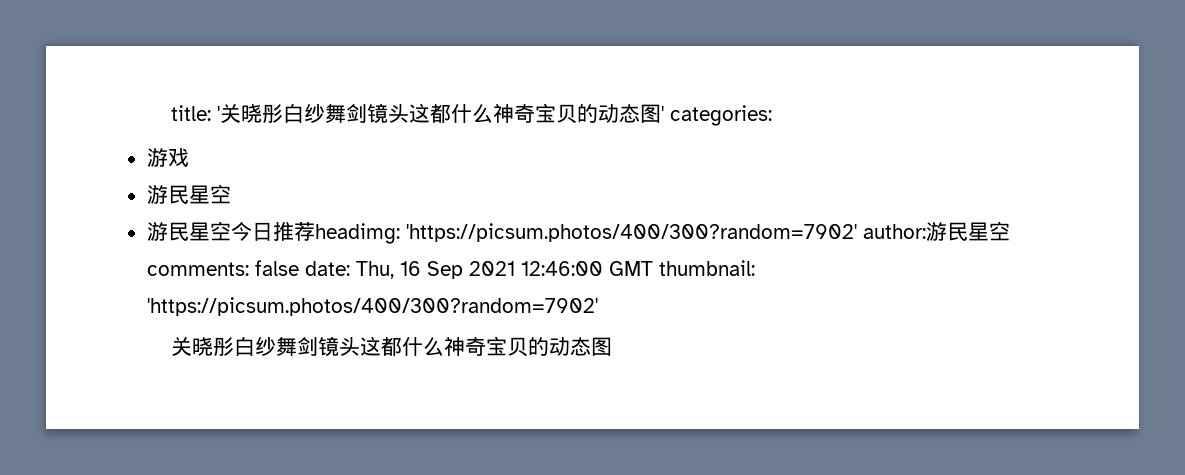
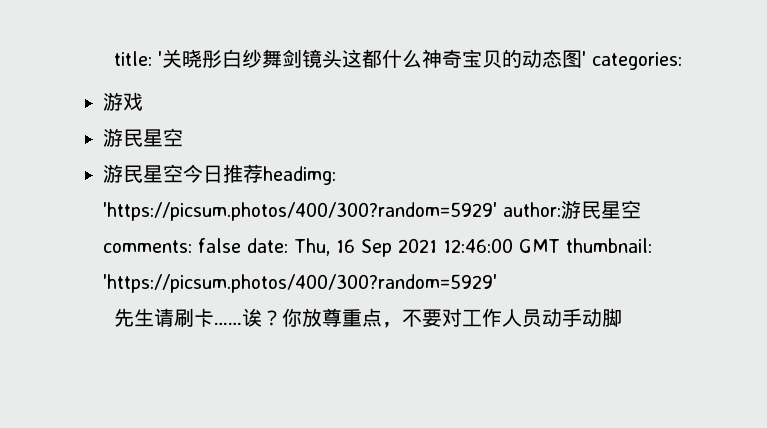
- 游民星空今日推荐headimg: 'https://picsum.photos/400/300?random=7902' author:游民星空comments: false date: Thu, 16 Sep 2021 12:46:00 GMT thumbnail: 'https://picsum.photos/400/300?random=7902'
- 关晓彤白纱舞剑镜头这都什么神奇宝贝的动态图
+ 游民星空今日推荐headimg: 'https://picsum.photos/400/300?random=5929' author:游民星空comments: false date: Thu, 16 Sep 2021 12:46:00 GMT thumbnail: 'https://picsum.photos/400/300?random=5929'
+ 先生请刷卡……诶？你放尊重点，不要对工作人员动手动脚

